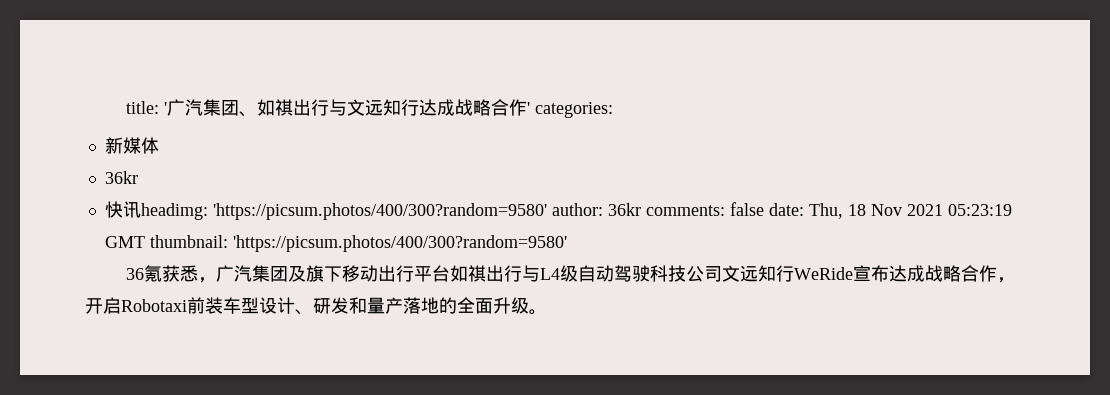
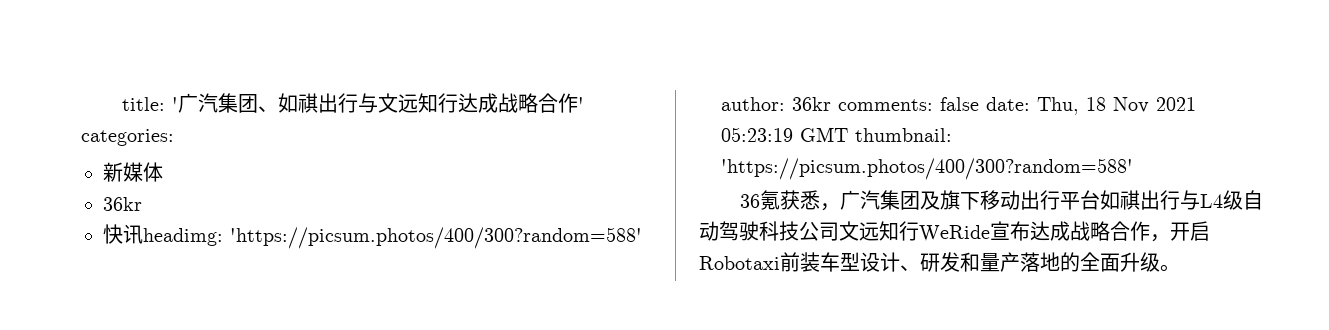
- 快讯headimg: 'https://picsum.photos/400/300?random=9580' author: 36kr comments: false date: Thu, 18 Nov 2021 05:23:19 GMT thumbnail: 'https://picsum.photos/400/300?random=9580'
+ 快讯headimg: 'https://picsum.photos/400/300?random=588' author: 36kr comments: false date: Thu, 18 Nov 2021 05:23:19 GMT thumbnail: 'https://picsum.photos/400/300?random=588'

